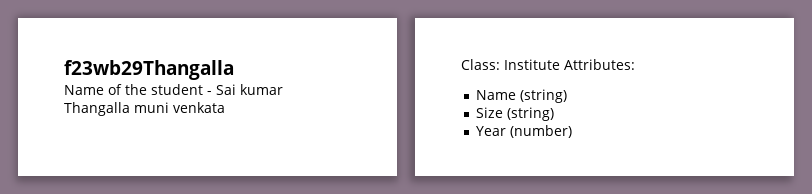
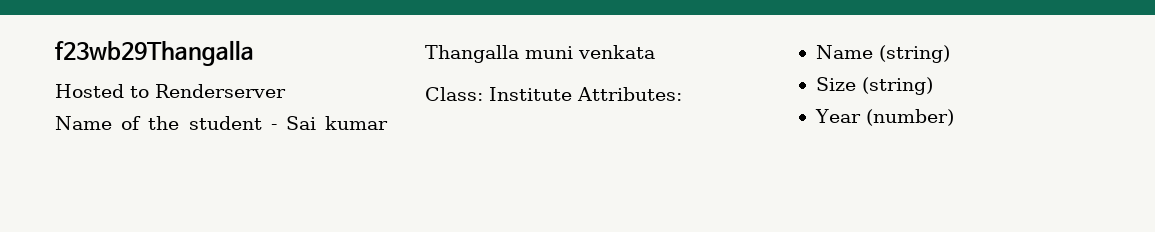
+ Hosted to Renderserver

